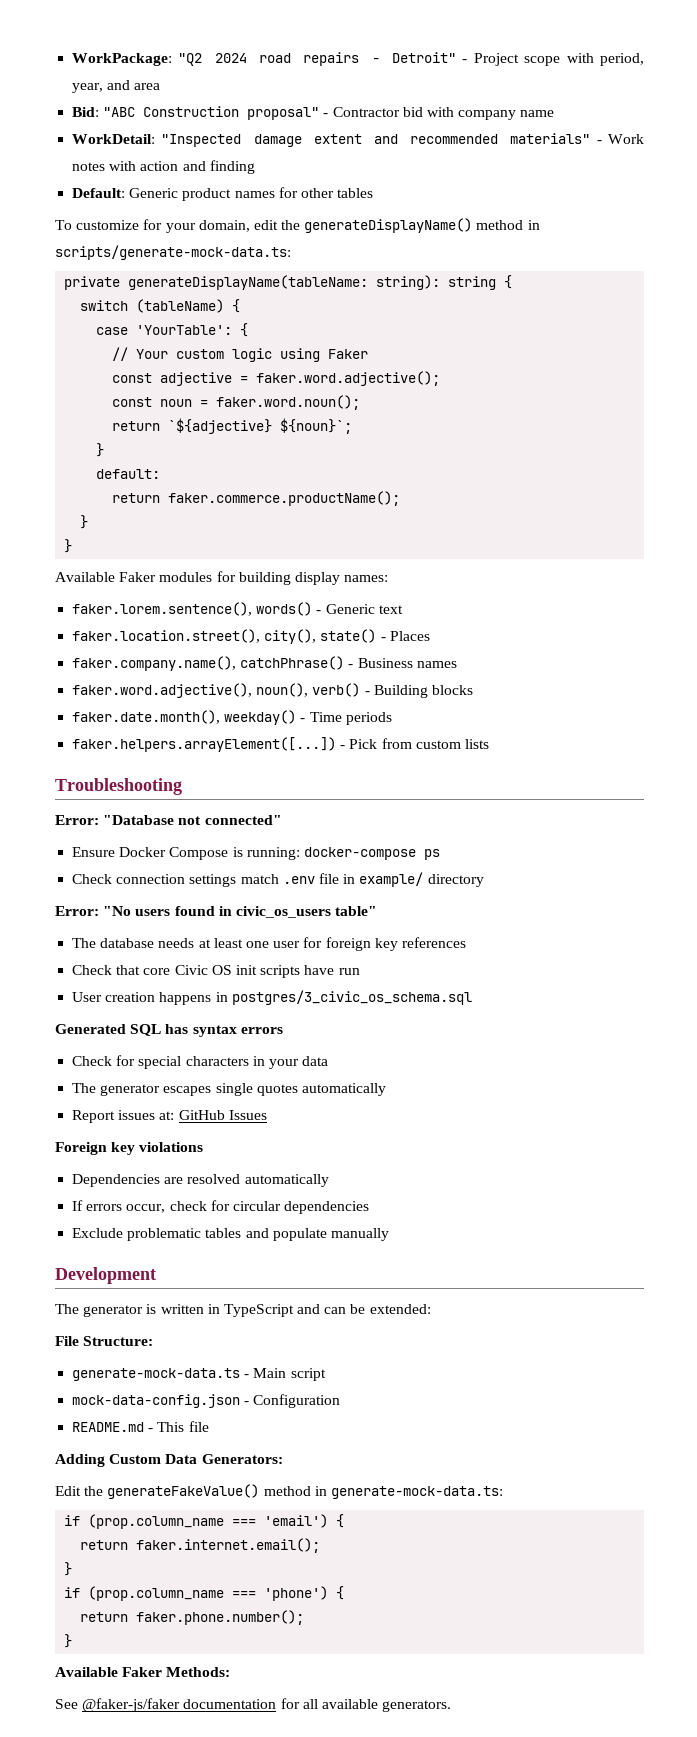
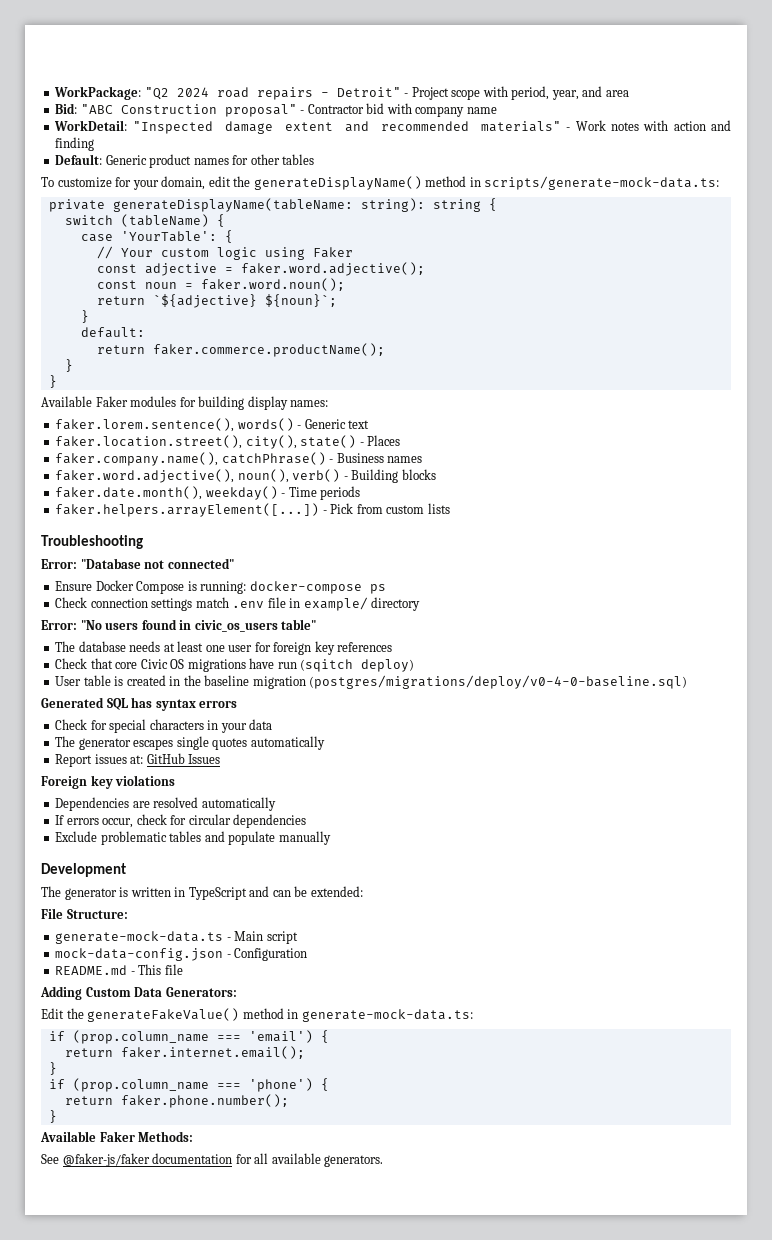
- Check that core Civic OS init scripts have run
+ Check that core Civic OS migrations have run (sqitch deploy)
- User creation happens in postgres/3_civic_os_schema.sql
+ User table is created in the baseline migration (postgres/migrations/deploy/v0-4-0-baseline.sql)

